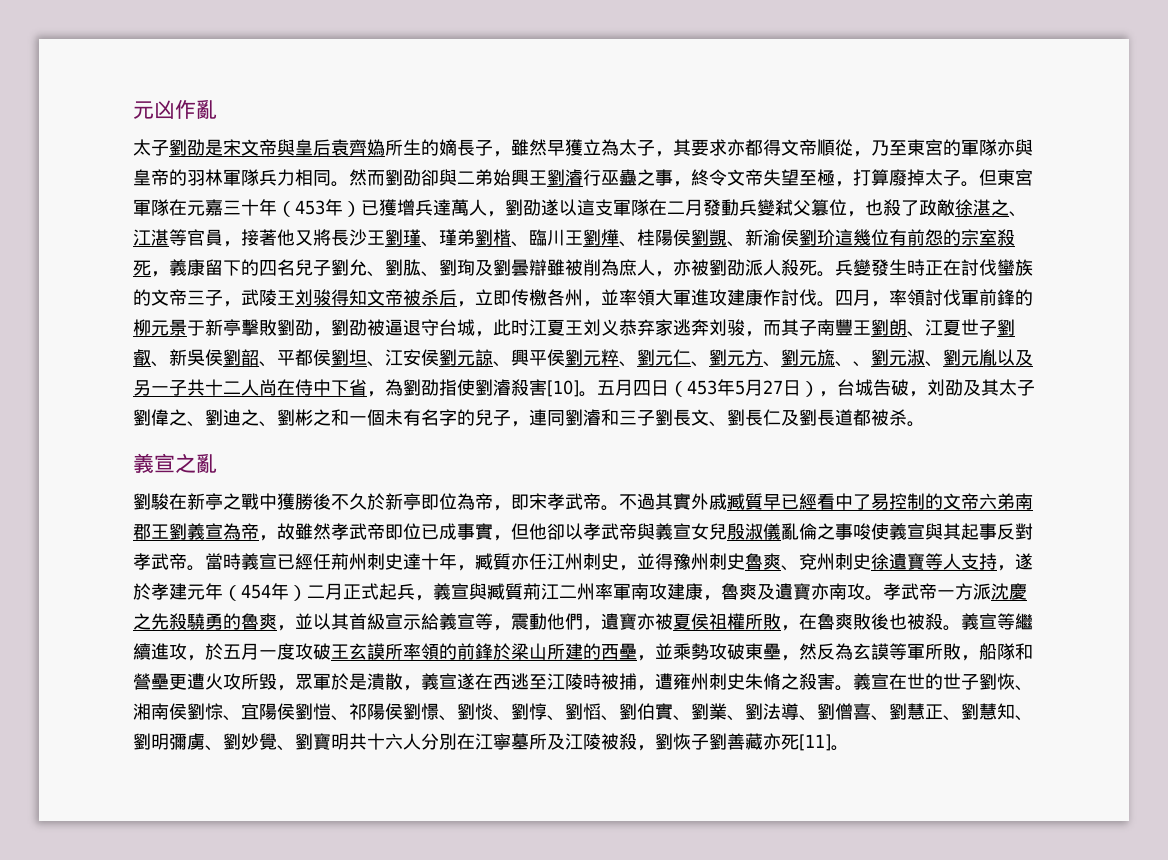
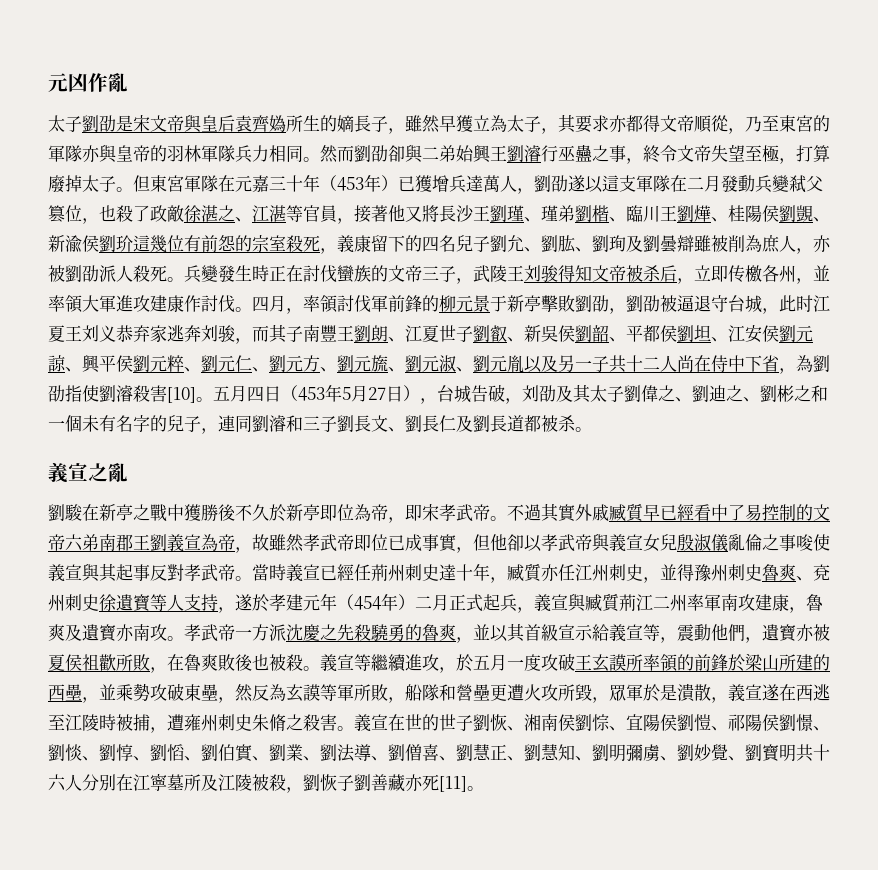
- 四月，率領討伐軍前鋒的柳元景于新亭擊敗劉劭，劉劭被逼退守台城，此时江夏王刘义恭弃家逃奔刘骏，而其子南豐王劉朗、江夏世子劉叡、新吳侯劉韶、平都侯劉坦、江安侯劉元諒、興平侯劉元粹、劉元仁、劉元方、劉元旒、、劉元淑、劉元胤以及另一子共十二人尚在侍中下省，為劉劭指使劉濬殺害[10]。
+ 四月，率領討伐軍前鋒的柳元景于新亭擊敗劉劭，劉劭被逼退守台城，此时江夏王刘义恭弃家逃奔刘骏，而其子南豐王劉朗、江夏世子劉叡、新吳侯劉韶、平都侯劉坦、江安侯劉元諒、興平侯劉元粹、劉元仁、劉元方、劉元旒、劉元淑、劉元胤以及另一子共十二人尚在侍中下省，為劉劭指使劉濬殺害[10]。
- 孝武帝一方派沈慶之先殺驍勇的魯爽，並以其首級宣示給義宣等，震動他們，遺寶亦被夏侯祖權所敗，在魯爽敗後也被殺。
+ 孝武帝一方派沈慶之先殺驍勇的魯爽，並以其首級宣示給義宣等，震動他們，遺寶亦被夏侯祖歡所敗，在魯爽敗後也被殺。

